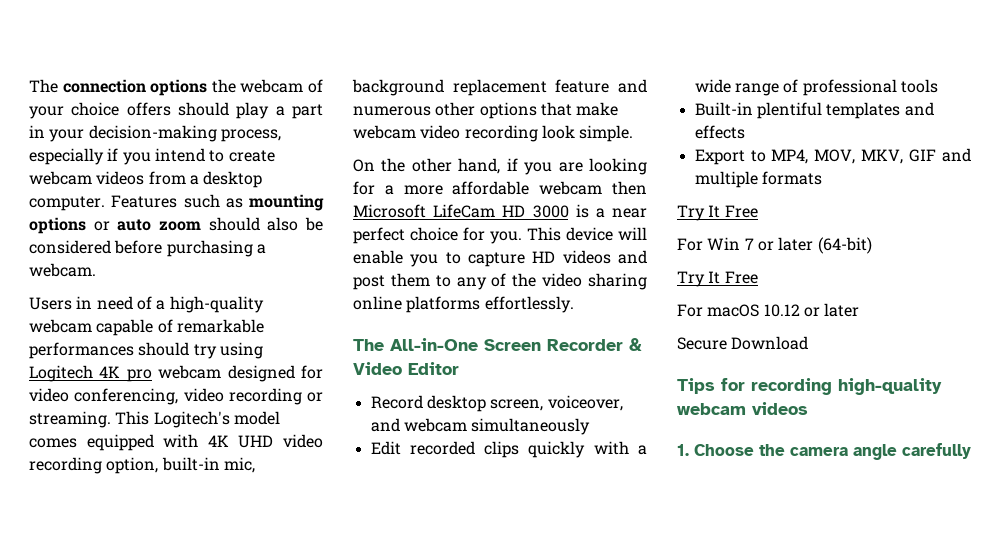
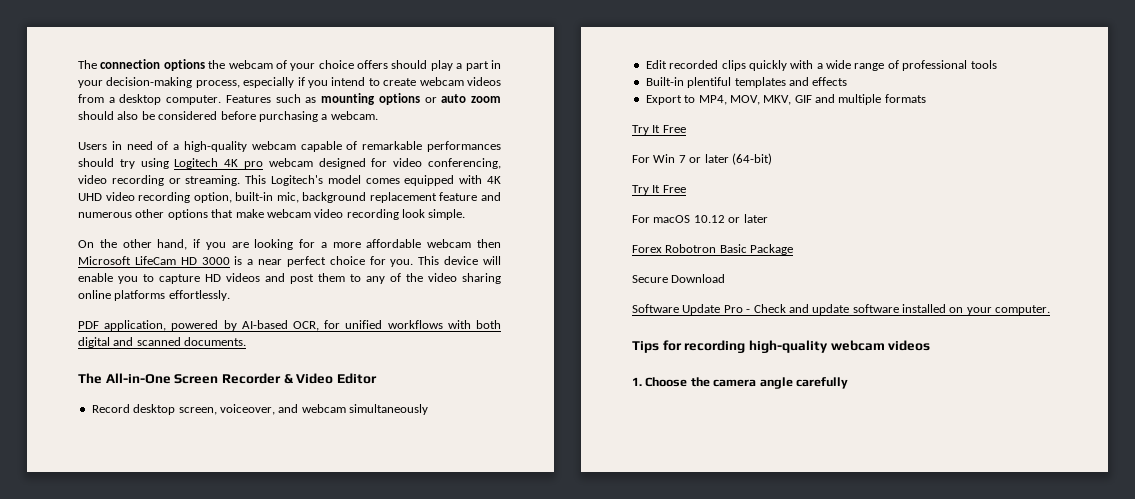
+ PDF application, powered by AI-based OCR, for unified workflows with both digital and scanned documents.
+ Forex Robotron Basic Package
  Secure Download
+ Software Update Pro - Check and update software installed on your computer.

